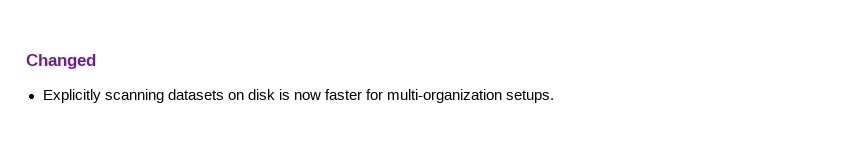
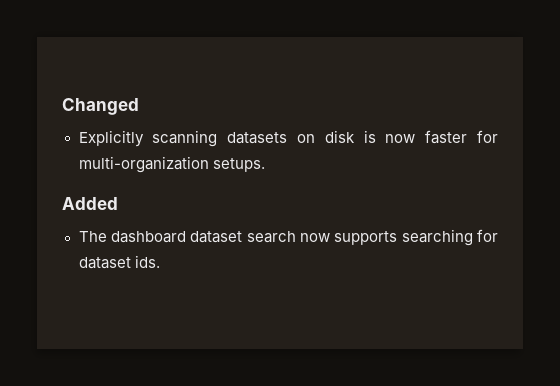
+ Added
+ The dashboard dataset search now supports searching for dataset ids.

